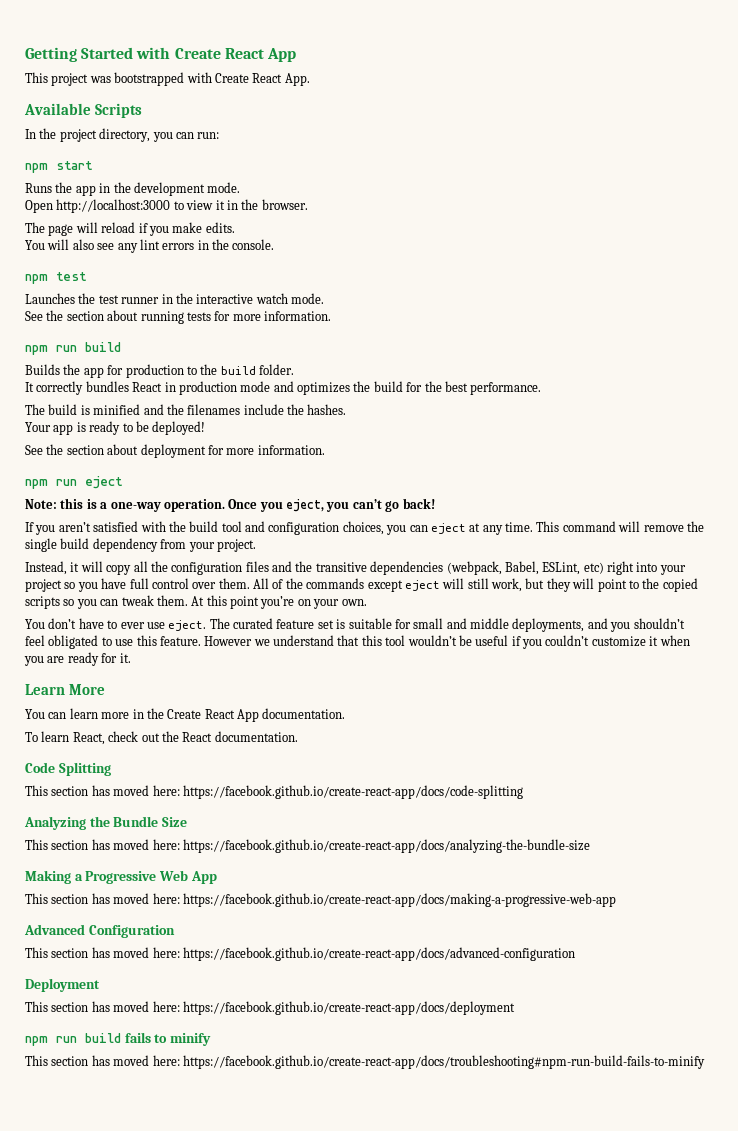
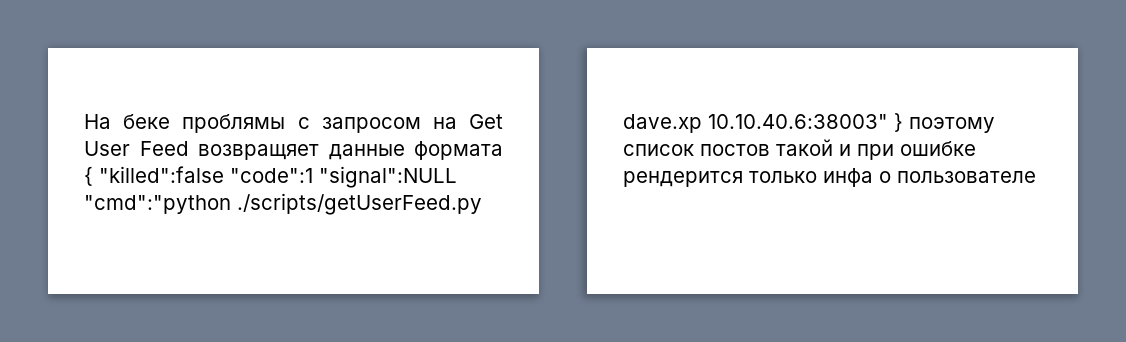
- Getting Started with Create React App
- This project was bootstrapped with Create React App.
- Available Scripts
- In the project directory, you can run:
- npm start
- Runs the app in the development mode.
- Open http://localhost:3000 to view it in the browser.
- The page will reload if you make edits.
- You will also see any lint errors in the console.
- npm test
- Launches the test runner in the interactive watch mode.
- See the section about running tests for more information.
- npm run build
- Builds the app for production to the build folder.
- It correctly bundles React in production mode and optimizes the build for the best performance.
- The build is minified and the filenames include the hashes.
- Your app is ready to be deployed!
- See the section about deployment for more information.
- npm run eject
- Note: this is a one-way operation. Once you eject, you can’t go back!
- If you aren’t satisfied with the build tool and configuration choices, you can eject at any time. This command will remove the single build dependency from your project.
- Instead, it will copy all the configuration files and the transitive dependencies (webpack, Babel, ESLint, etc) right into your project so you have full control over them. All of the commands except eject will still work, but they will point to the copied scripts so you can tweak them. At this point you’re on your own.
- You don’t have to ever use eject. The curated feature set is suitable for small and middle deployments, and you shouldn’t feel obligated to use this feature. However we understand that this tool wouldn’t be useful if you couldn’t customize it when you are ready for it.
- Learn More
- You can learn more in the Create React App documentation.
- To learn React, check out the React documentation.
- Code Splitting
- This section has moved here: https://facebook.github.io/create-react-app/docs/code-splitting
- Analyzing the Bundle Size
- This section has moved here: https://facebook.github.io/create-react-app/docs/analyzing-the-bundle-size
- Making a Progressive Web App
- This section has moved here: https://facebook.github.io/create-react-app/docs/making-a-progressive-web-app
- Advanced Configuration
- This section has moved here: https://facebook.github.io/create-react-app/docs/advanced-configuration
- Deployment
- This section has moved here: https://facebook.github.io/create-react-app/docs/deployment
- npm run build fails to minify
- This section has moved here: https://facebook.github.io/create-react-app/docs/troubleshooting#npm-run-build-fails-to-minify
+ На беке проблямы с запросом на Get User Feed возвращяет данные формата { "killed":false "code":1 "signal":NULL "cmd":"python ./scripts/getUserFeed.py dave.xp 10.10.40.6:38003" } поэтому список постов такой и при ошибке рендерится только инфа о пользователе

